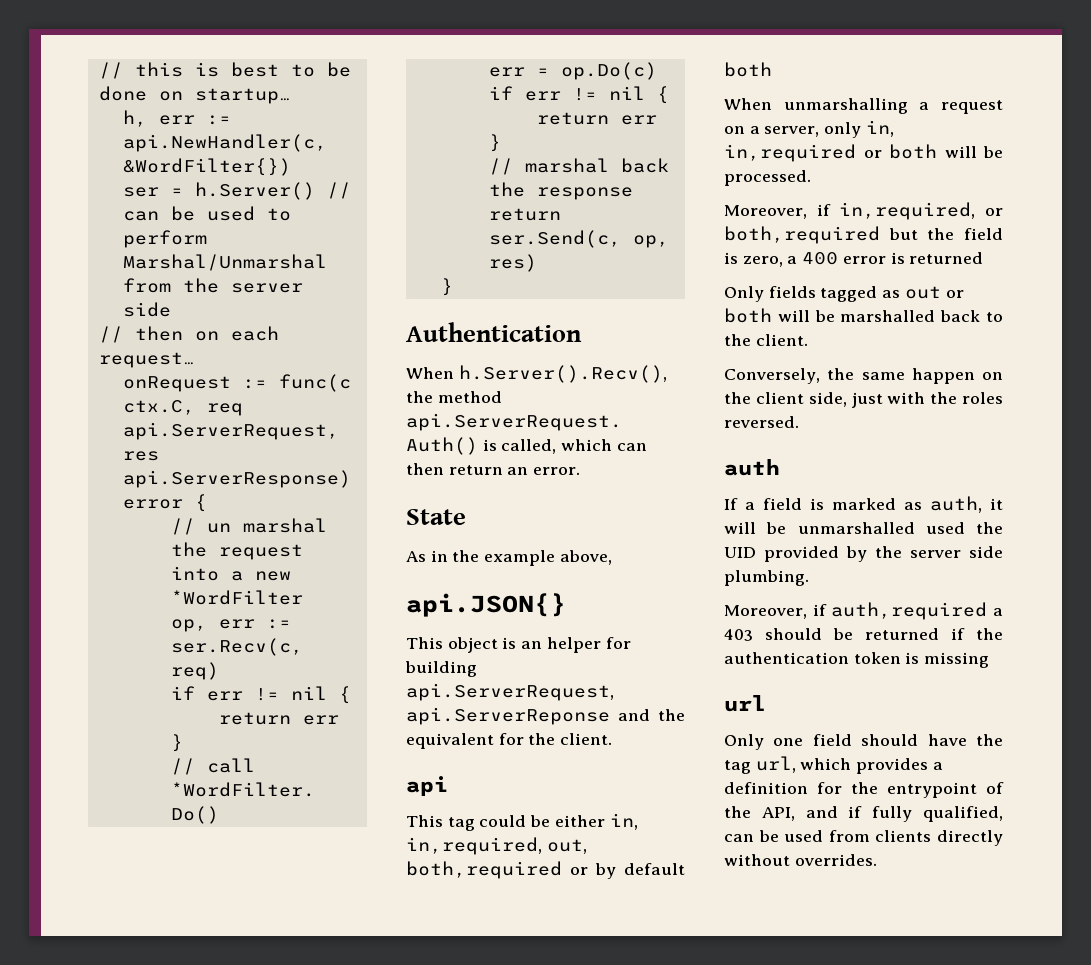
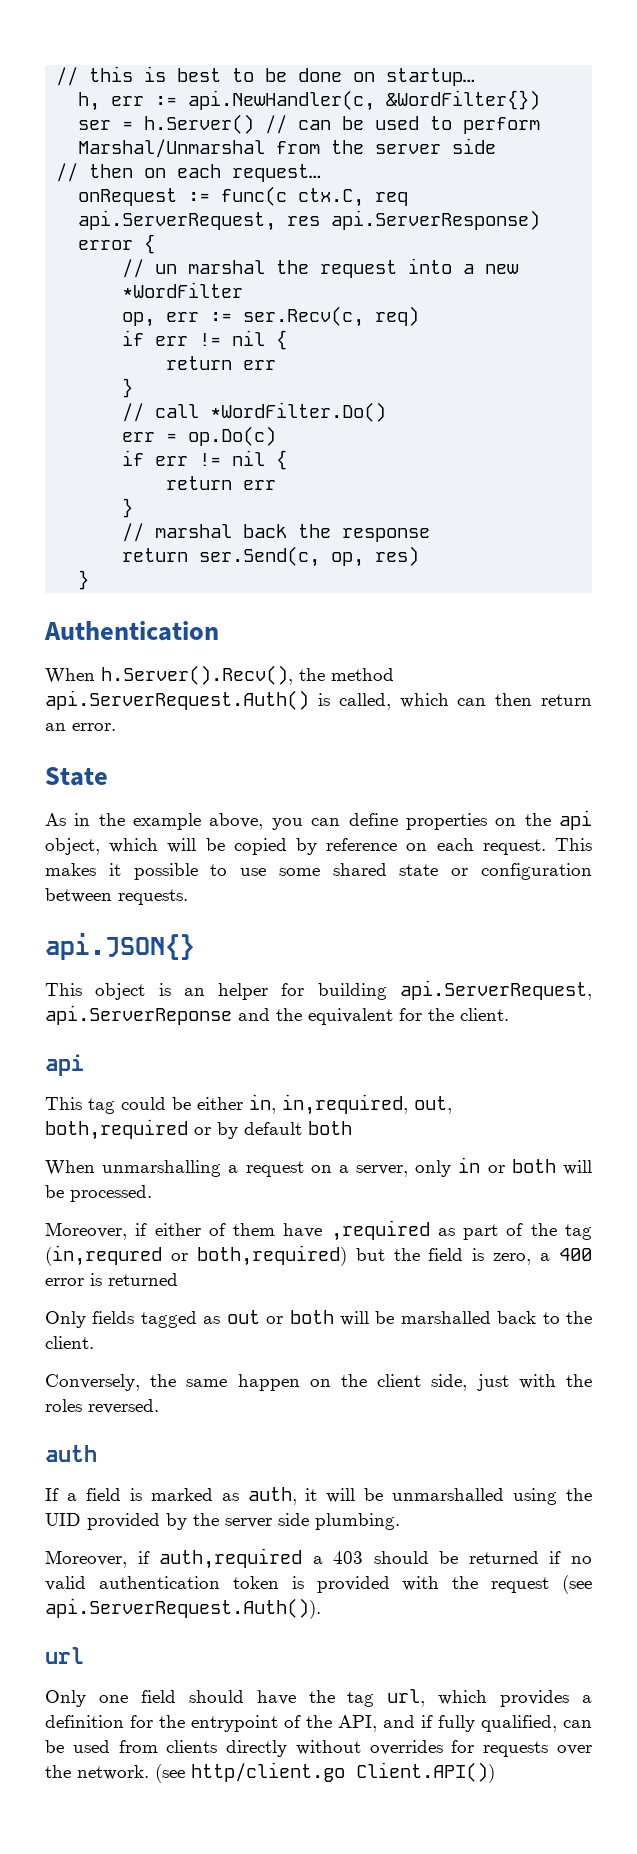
- As in the example above,
+ As in the example above, you can define properties on the api object, which will be copied by reference on each request. This makes it possible to use some shared state or configuration between requests.
- When unmarshalling a request on a server, only in, in,required or both will be processed.
+ When unmarshalling a request on a server, only in or both will be processed.
- Moreover, if in,required, or both,required but the field is zero, a 400 error is returned
+ Moreover, if either of them have ,required as part of the tag (in,requred or both,required) but the field is zero, a 400 error is returned
- If a field is marked as auth, it will be unmarshalled used the UID provided by the server side plumbing.
+ If a field is marked as auth, it will be unmarshalled using the UID provided by the server side plumbing.
- Moreover, if auth,required a 403 should be returned if the authentication token is missing
+ Moreover, if auth,required a 403 should be returned if no valid authentication token is provided with the request (see api.ServerRequest.Auth()).
- Only one field should have the tag url, which provides a definition for the entrypoint of the API, and if fully qualified, can be used from clients directly without overrides.
+ Only one field should have the tag url, which provides a definition for the entrypoint of the API, and if fully qualified, can be used from clients directly without overrides for requests over the network. (see http/client.go Client.API())

